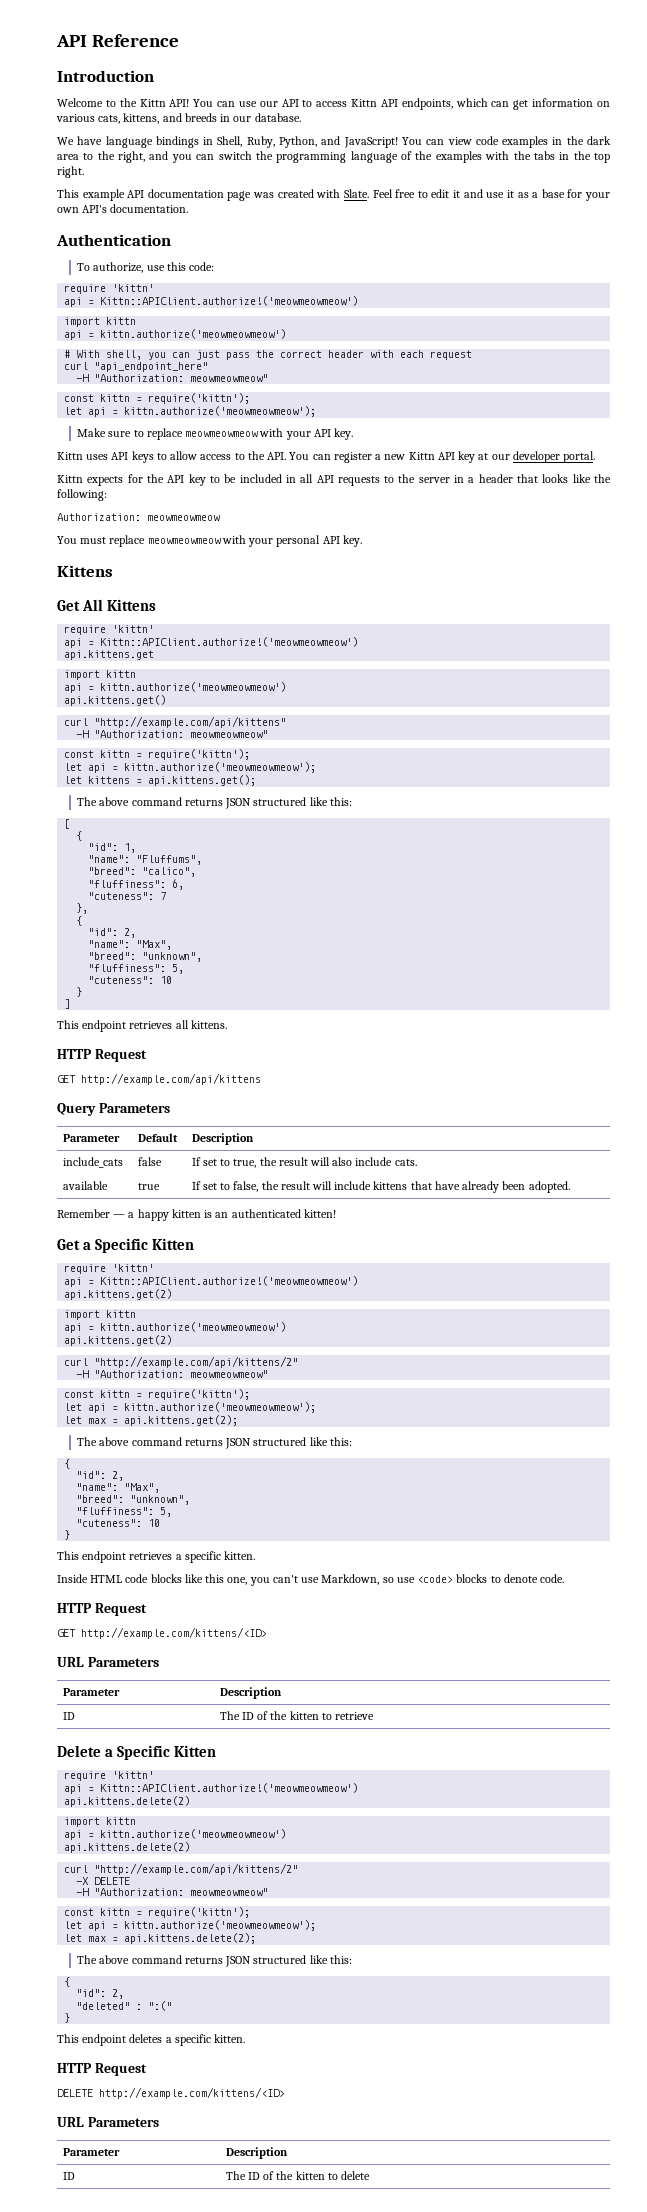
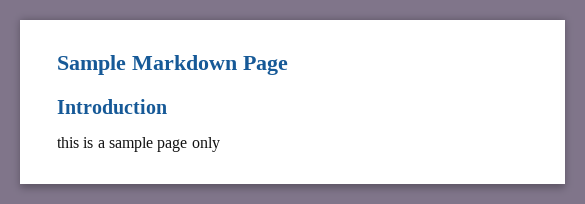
- API Reference
+ Sample Markdown Page
  Introduction
- Welcome to the Kittn API! You can use our API to access Kittn API endpoints, which can get information on various cats, kittens, and breeds in our database.
- We have language bindings in Shell, Ruby, Python, and JavaScript! You can view code examples in the dark area to the right, and you can switch the programming language of the examples with the tabs in the top right.
- This example API documentation page was created with Slate. Feel free to edit it and use it as a base for your own API's documentation.
- Authentication
- To authorize, use this code:
- require 'kittn'
- api = Kittn::APIClient.authorize!('meowmeowmeow')
- import kittn
- api = kittn.authorize('meowmeowmeow')
- # With shell, you can just pass the correct header with each request
- curl "api_endpoint_here"
- -H "Authorization: meowmeowmeow"
- const kittn = require('kittn');
- let api = kittn.authorize('meowmeowmeow');
- Make sure to replace meowmeowmeow with your API key.
- Kittn uses API keys to allow access to the API. You can register a new Kittn API key at our developer portal.
- Kittn expects for the API key to be included in all API requests to the server in a header that looks like the following:
- Authorization: meowmeowmeow
- You must replace meowmeowmeow with your personal API key.
- Kittens
- Get All Kittens
- require 'kittn'
- api = Kittn::APIClient.authorize!('meowmeowmeow')
- api.kittens.get
- import kittn
- api = kittn.authorize('meowmeowmeow')
- api.kittens.get()
- curl "http://example.com/api/kittens"
- -H "Authorization: meowmeowmeow"
- const kittn = require('kittn');
- let api = kittn.authorize('meowmeowmeow');
- let kittens = api.kittens.get();
- The above command returns JSON structured like this:
- [
- {
- "id": 1,
- "name": "Fluffums",
- "breed": "calico",
- "fluffiness": 6,
- "cuteness": 7
- },
- {
- "id": 2,
- "name": "Max",
- "breed": "unknown",
- "fluffiness": 5,
- "cuteness": 10
- }
- ]
- This endpoint retrieves all kittens.
- HTTP Request
- GET http://example.com/api/kittens
- Query Parameters
- Parameter | Default | Description
- include_cats | false | If set to true, the result will also include cats.
- available | true | If set to false, the result will include kittens that have already been adopted.
- Remember — a happy kitten is an authenticated kitten!
- Get a Specific Kitten
- require 'kittn'
- api = Kittn::APIClient.authorize!('meowmeowmeow')
- api.kittens.get(2)
- import kittn
- api = kittn.authorize('meowmeowmeow')
- api.kittens.get(2)
- curl "http://example.com/api/kittens/2"
- -H "Authorization: meowmeowmeow"
- const kittn = require('kittn');
- let api = kittn.authorize('meowmeowmeow');
- let max = api.kittens.get(2);
- The above command returns JSON structured like this:
- {
- "id": 2,
- "name": "Max",
- "breed": "unknown",
- "fluffiness": 5,
- "cuteness": 10
- }
- This endpoint retrieves a specific kitten.
- Inside HTML code blocks like this one, you can't use Markdown, so use <code> blocks to denote code.
- HTTP Request
- GET http://example.com/kittens/<ID>
- URL Parameters
- Parameter | Description
- ID | The ID of the kitten to retrieve
- Delete a Specific Kitten
- require 'kittn'
- api = Kittn::APIClient.authorize!('meowmeowmeow')
- api.kittens.delete(2)
- import kittn
- api = kittn.authorize('meowmeowmeow')
- api.kittens.delete(2)
- curl "http://example.com/api/kittens/2"
- -X DELETE
- -H "Authorization: meowmeowmeow"
- const kittn = require('kittn');
- let api = kittn.authorize('meowmeowmeow');
- let max = api.kittens.delete(2);
- The above command returns JSON structured like this:
- {
- "id": 2,
- "deleted" : ":("
- }
- This endpoint deletes a specific kitten.
- HTTP Request
- DELETE http://example.com/kittens/<ID>
- URL Parameters
- Parameter | Description
- ID | The ID of the kitten to delete
+ this is a sample page only

